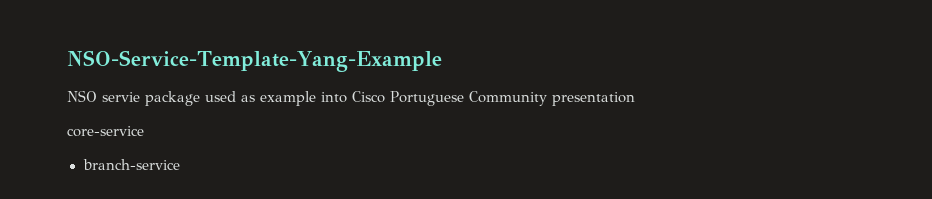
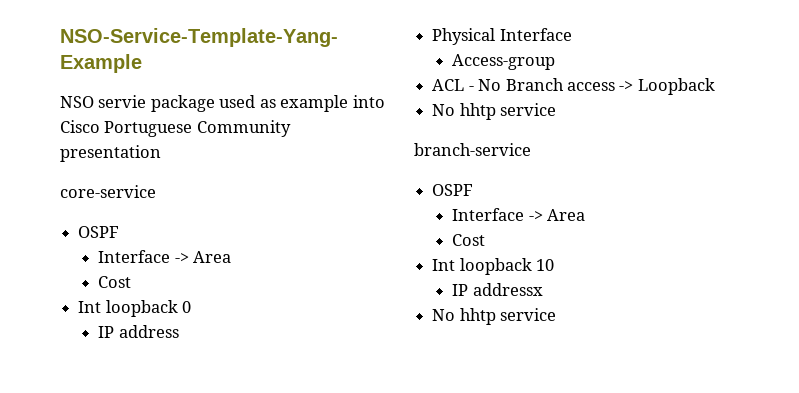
  core-service
+ OSPF
+ Interface -> Area
+ Cost
+ Int loopback 0
+ IP address
+ Physical Interface
+ Access-group
+ ACL - No Branch access -> Loopback
+ No hhtp service
  branch-service
+ OSPF
+ Interface -> Area
+ Cost
+ Int loopback 10
+ IP addressx
+ No hhtp service

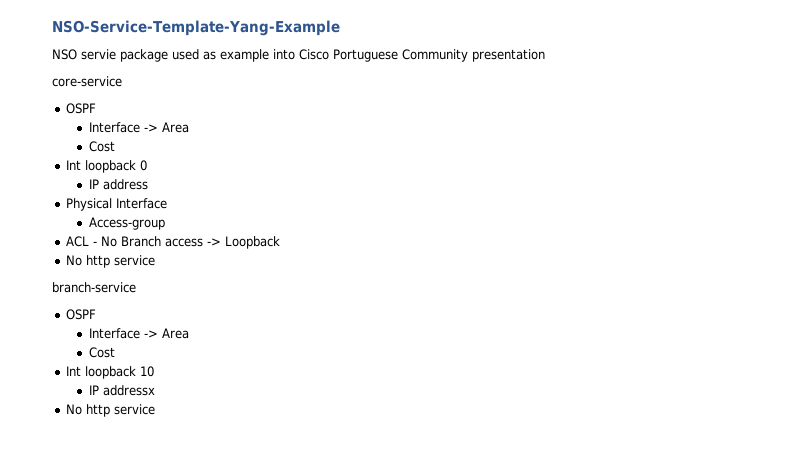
  ACL - No Branch access -> Loopback
- No hhtp service
+ No http service
  IP addressx
- No hhtp service
+ No http service

